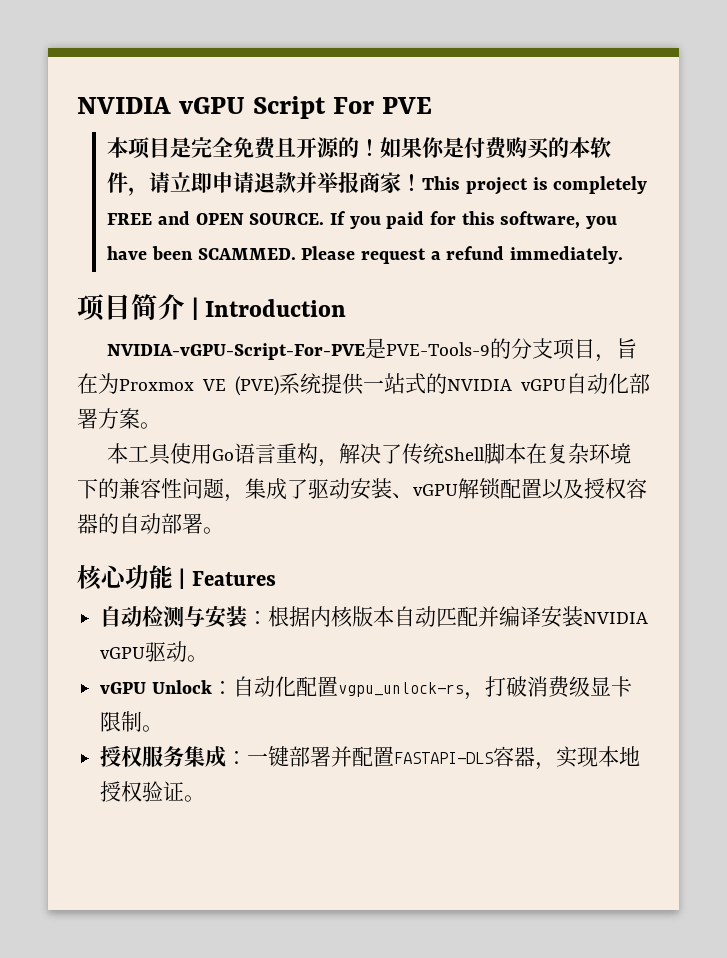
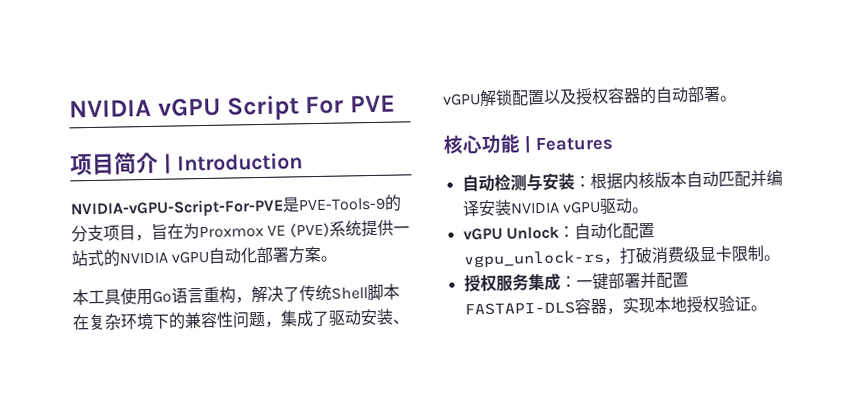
- 本项目是完全免费且开源的！如果你是付费购买的本软件，请立即申请退款并举报商家！This project is completely FREE and OPEN SOURCE. If you paid for this software, you have been SCAMMED. Please request a refund immediately.

